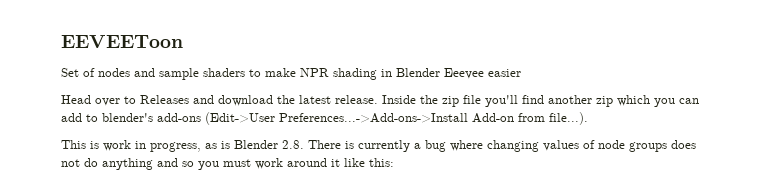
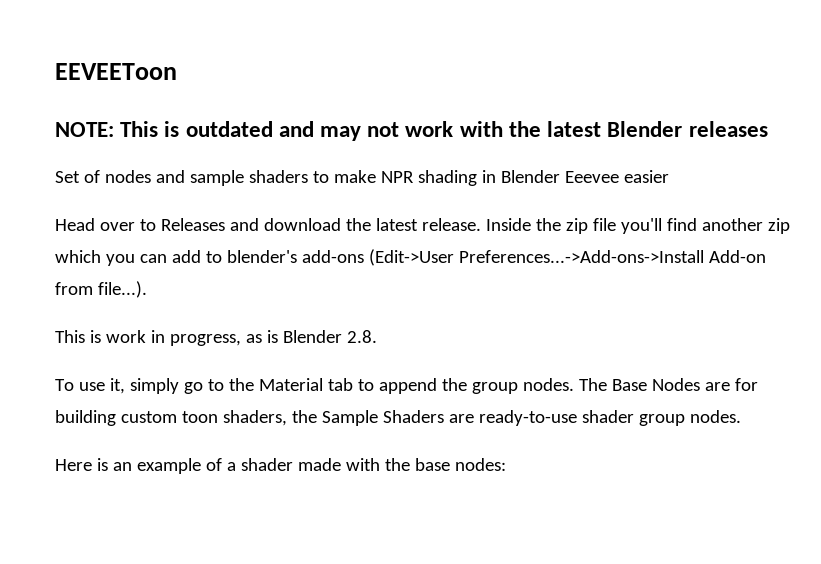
+ NOTE: This is outdated and may not work with the latest Blender releases
- This is work in progress, as is Blender 2.8. There is currently a bug where changing values of node groups does not do anything and so you must work around it like this:
+ This is work in progress, as is Blender 2.8.
+ To use it, simply go to the Material tab to append the group nodes. The Base Nodes are for building custom toon shaders, the Sample Shaders are ready-to-use shader group nodes.
+ Here is an example of a shader made with the base nodes:

